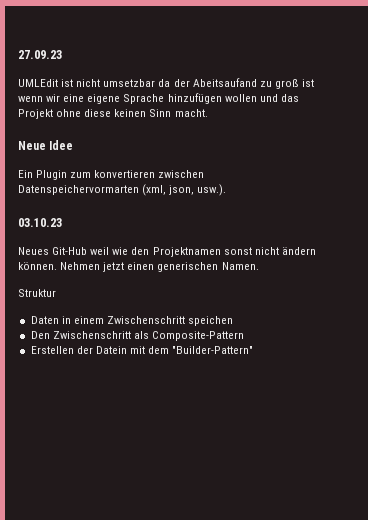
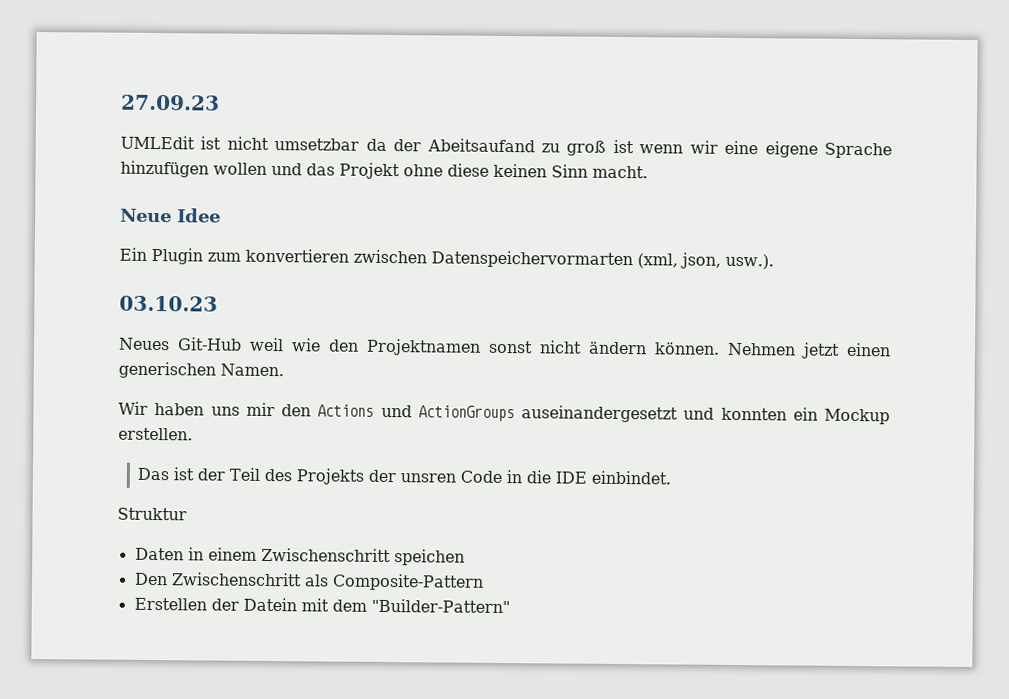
+ Wir haben uns mir den Actions und ActionGroups auseinandergesetzt und konnten ein Mockup erstellen.
+ Das ist der Teil des Projekts der unsren Code in die IDE einbindet.

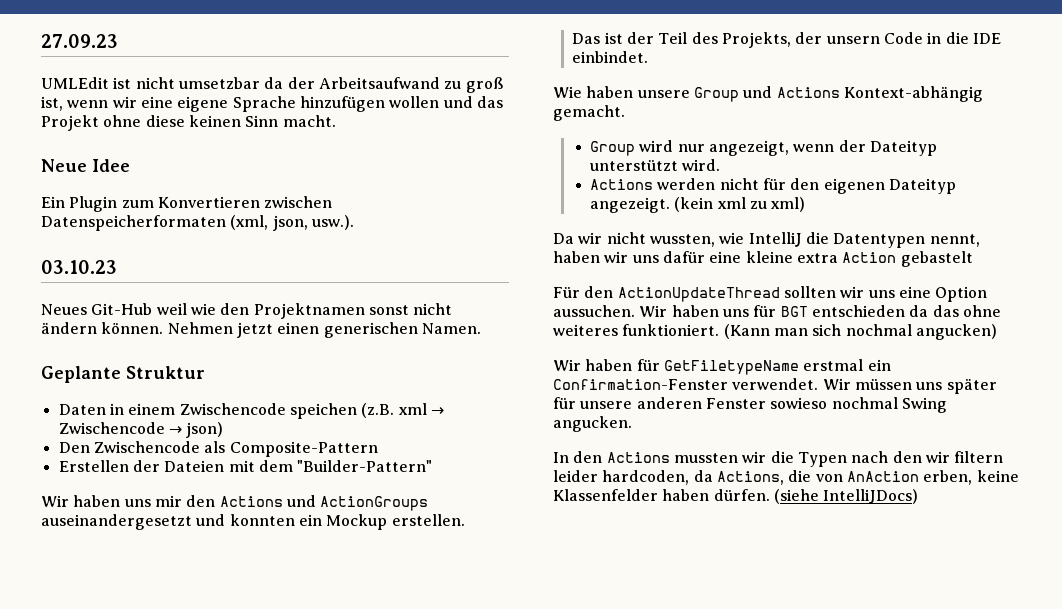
- UMLEdit ist nicht umsetzbar da der Abeitsaufand zu groß ist wenn wir eine eigene Sprache hinzufügen wollen und das Projekt ohne diese keinen Sinn macht.
+ UMLEdit ist nicht umsetzbar da der Arbeitsaufwand zu groß ist, wenn wir eine eigene Sprache hinzufügen wollen und das Projekt ohne diese keinen Sinn macht.
- Ein Plugin zum konvertieren zwischen Datenspeichervormarten (xml, json, usw.).
+ Ein Plugin zum Konvertieren zwischen Datenspeicherformaten (xml, json, usw.).
+ Geplante Struktur
+ Daten in einem Zwischencode speichen (z.B. xml → Zwischencode → json)
+ Den Zwischencode als Composite-Pattern
+ Erstellen der Dateien mit dem "Builder-Pattern"
- Das ist der Teil des Projekts der unsren Code in die IDE einbindet.
+ Das ist der Teil des Projekts, der unsern Code in die IDE einbindet.
- Struktur
- Daten in einem Zwischenschritt speichen
- Den Zwischenschritt als Composite-Pattern
- Erstellen der Datein mit dem "Builder-Pattern"
+ Wie haben unsere Group und Actions Kontext-abhängig gemacht.
+ Group wird nur angezeigt, wenn der Dateityp unterstützt wird.
+ Actions werden nicht für den eigenen Dateityp angezeigt. (kein xml zu xml)
+ Da wir nicht wussten, wie IntelliJ die Datentypen nennt, haben wir uns dafür eine kleine extra Action gebastelt
+ Für den ActionUpdateThread sollten wir uns eine Option aussuchen. Wir haben uns für BGT entschieden da das ohne weiteres funktioniert. (Kann man sich nochmal angucken)
+ Wir haben für GetFiletypeName erstmal ein Confirmation-Fenster verwendet. Wir müssen uns später für unsere anderen Fenster sowieso nochmal Swing angucken.
+ In den Actions mussten wir die Typen nach den wir filtern leider hardcoden, da Actions, die von AnAction erben, keine Klassenfelder haben dürfen. (siehe IntelliJDocs)

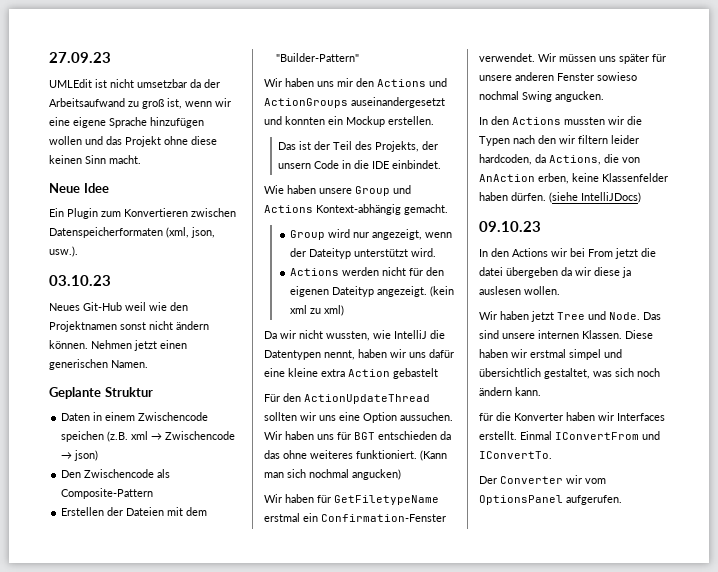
+ 09.10.23
+ In den Actions wir bei From jetzt die datei übergeben da wir diese ja auslesen wollen.
+ Wir haben jetzt Tree und Node. Das sind unsere internen Klassen. Diese haben wir erstmal simpel und übersichtlich gestaltet, was sich noch ändern kann.
+ für die Konverter haben wir Interfaces erstellt. Einmal IConvertFrom und IConvertTo.
+ Der Converter wir vom OptionsPanel aufgerufen.

